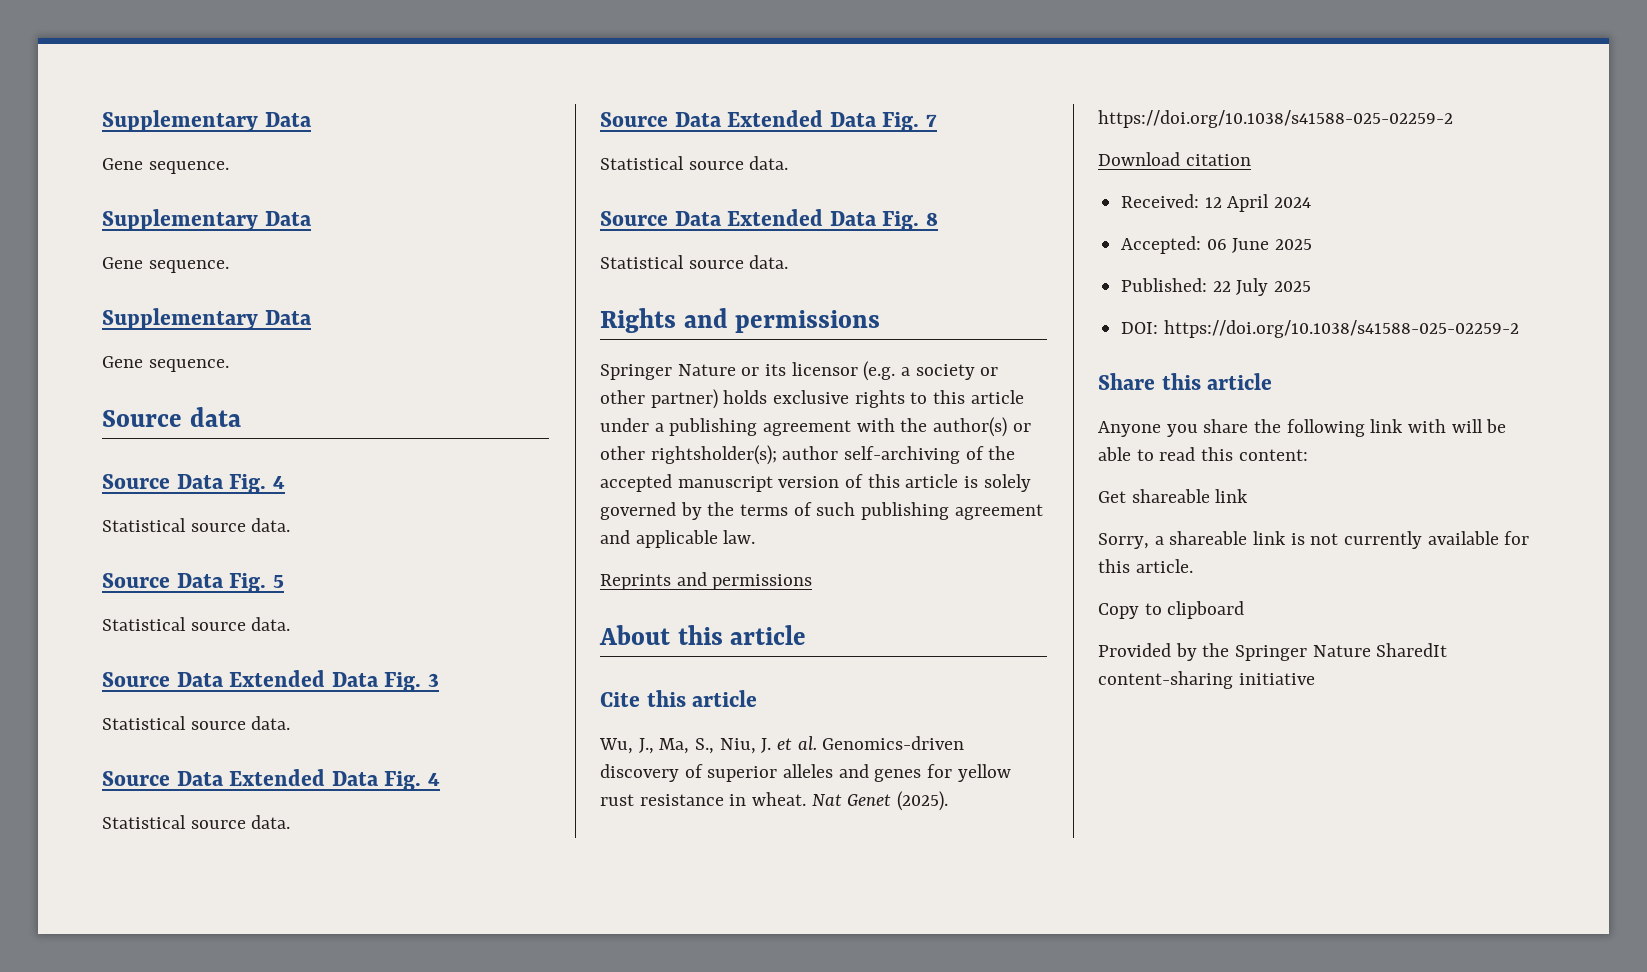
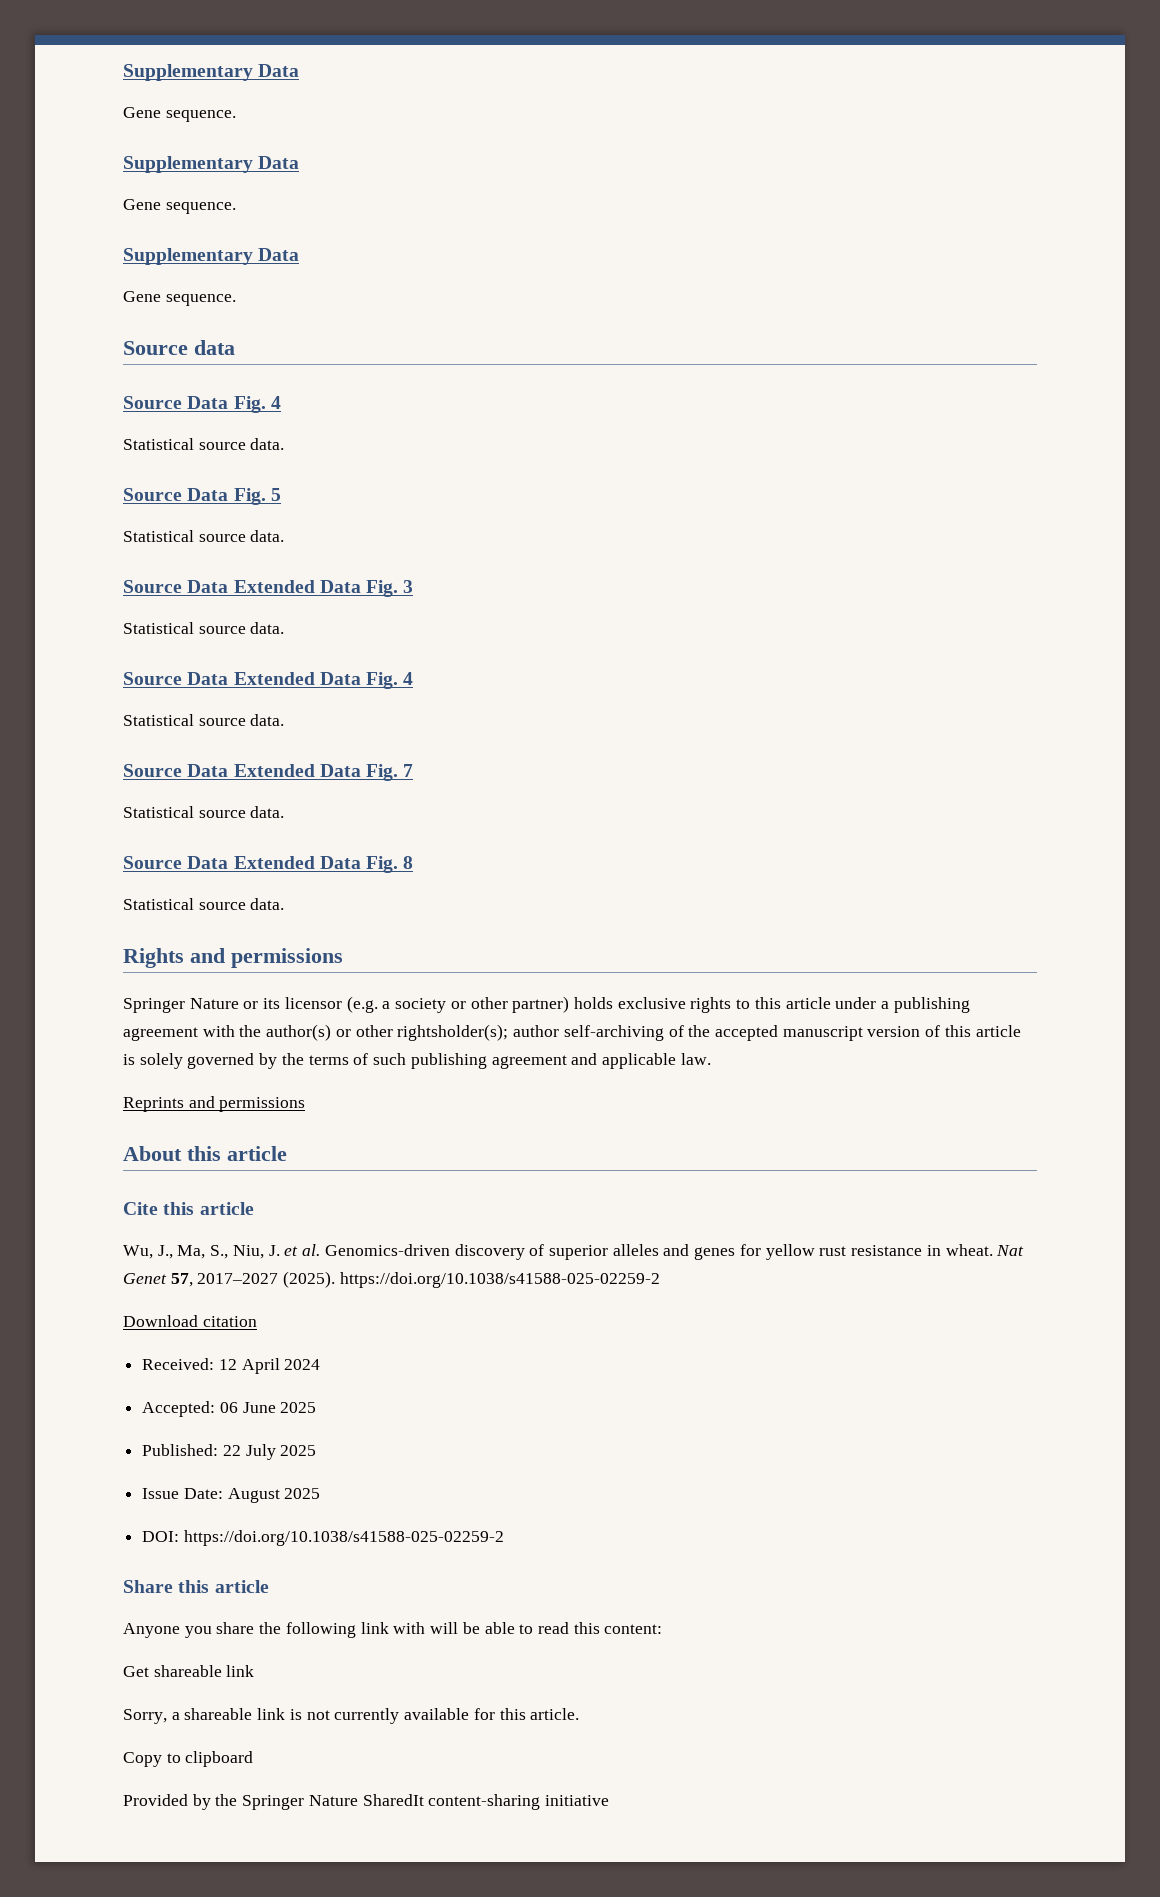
- Nat Genet (2025). https://doi.org/10.1038/s41588-025-02259-2
+ Nat Genet 57, 2017–2027 (2025). https://doi.org/10.1038/s41588-025-02259-2
+ Issue Date: August 2025

